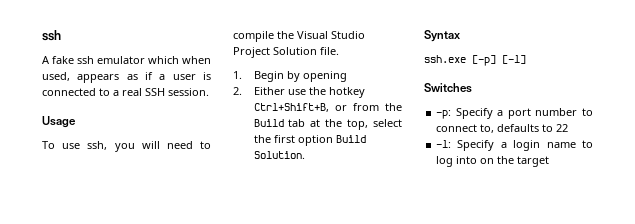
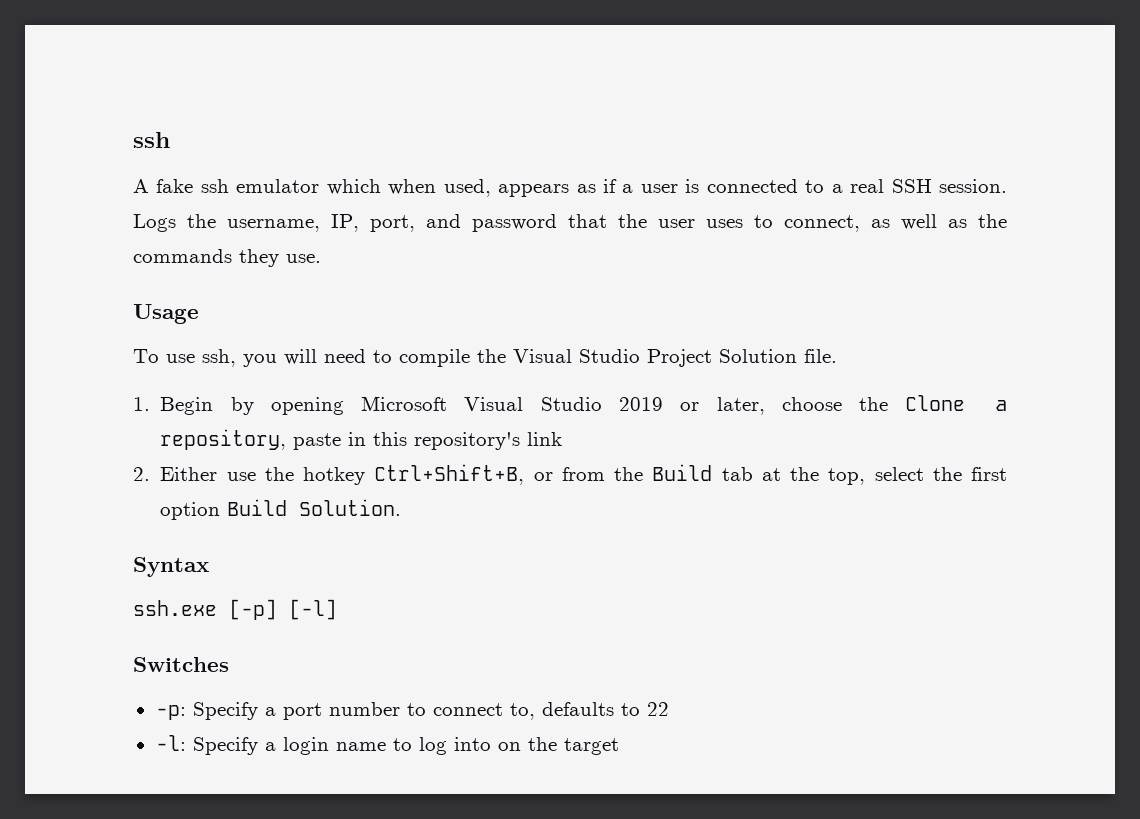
+ Logs the username, IP, port, and password that the user uses to connect, as well as the commands they use.
- 1. Begin by opening
+ 1. Begin by opening Microsoft Visual Studio 2019 or later, choose the Clone a repository, paste in this repository's link

